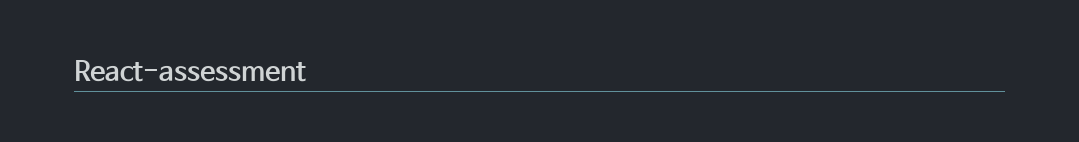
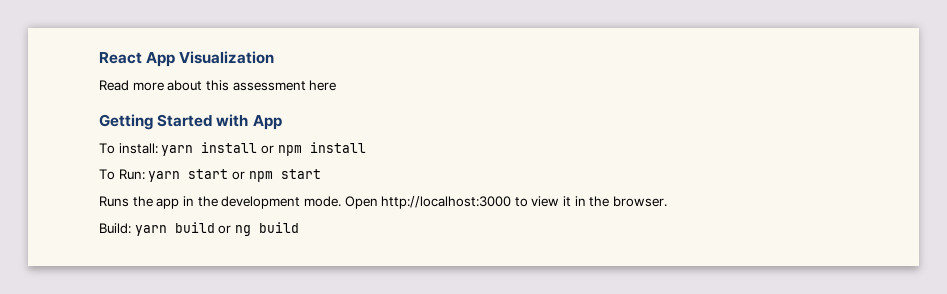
- React-assessment
+ React App Visualization
+ Read more about this assessment here
+ Getting Started with App
+ To install: yarn install or npm install
+ To Run: yarn start or npm start
+ Runs the app in the development mode. Open http://localhost:3000 to view it in the browser.
+ Build: yarn build or ng build

